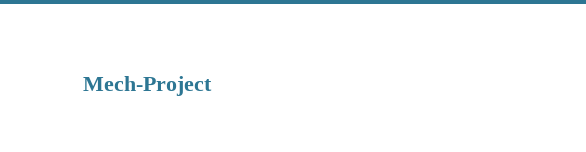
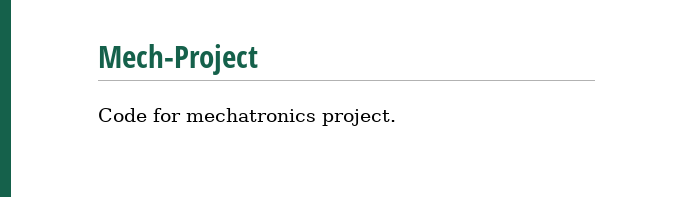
+ Code for mechatronics project.

